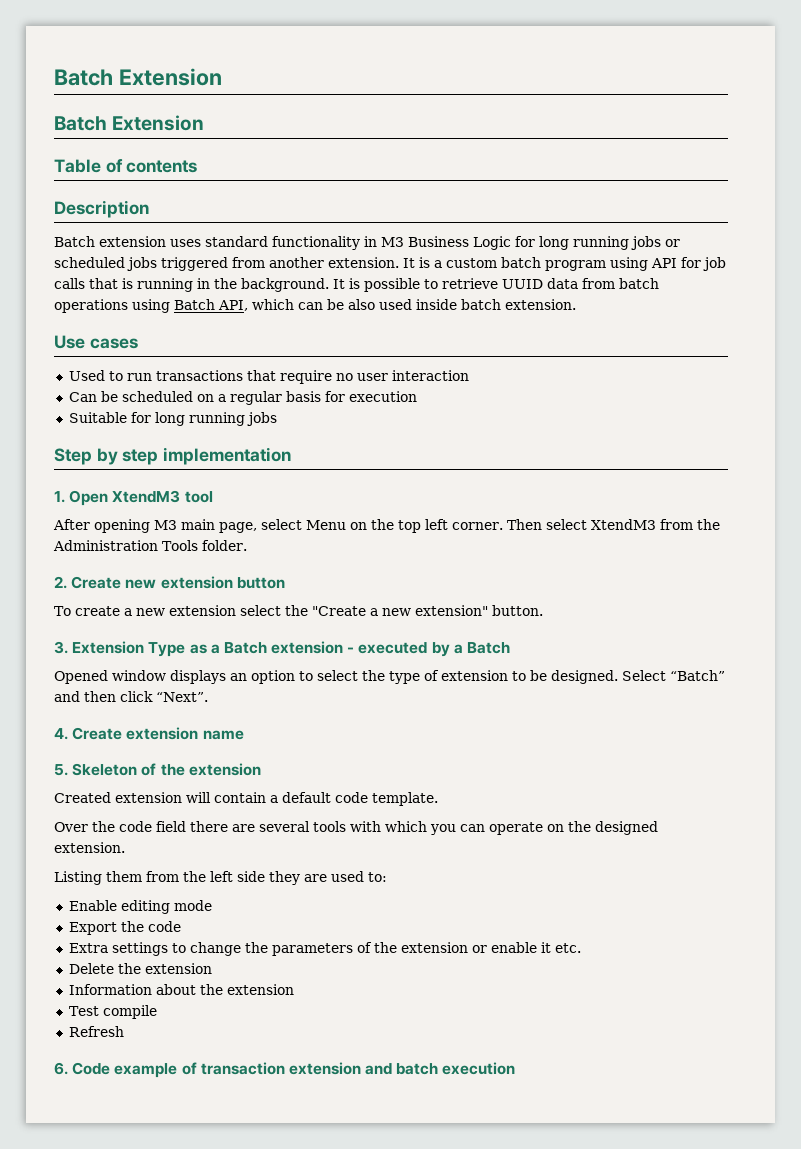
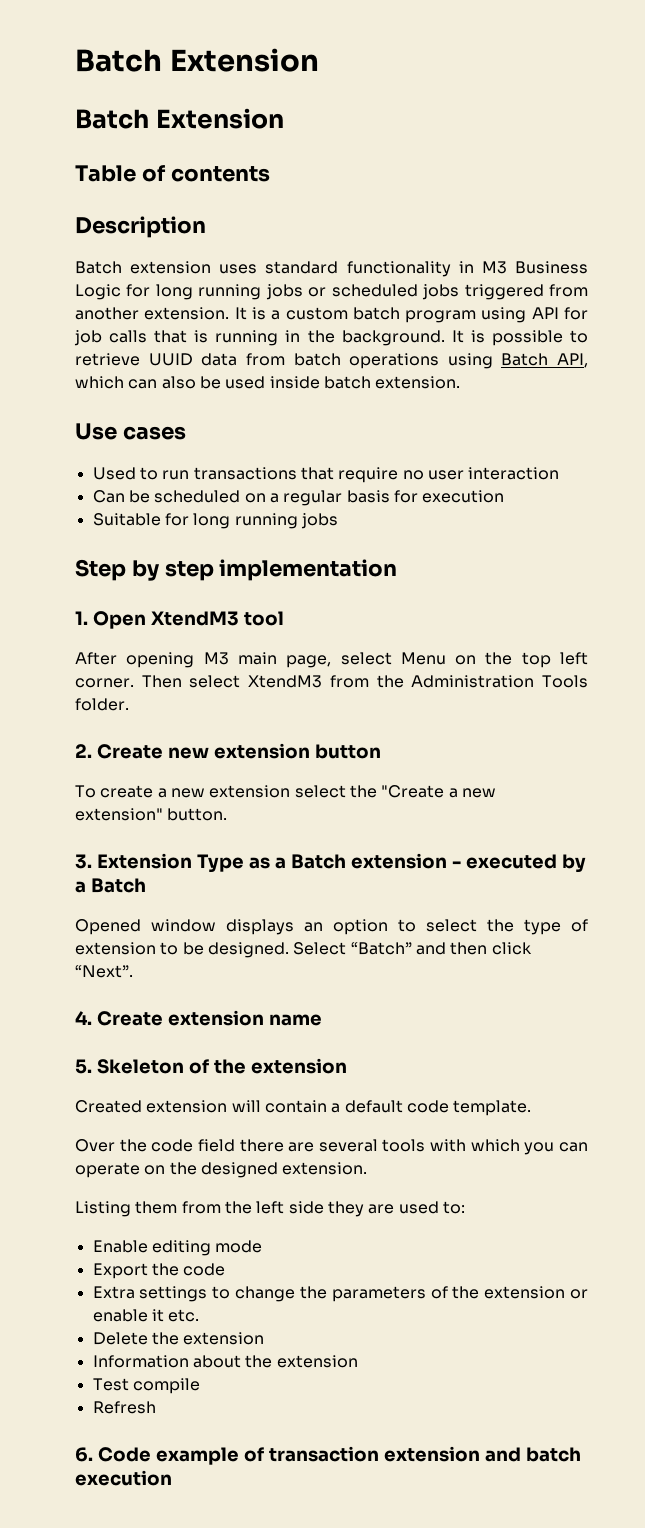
- It is possible to retrieve UUID data from batch operations using Batch API, which can be also used inside batch extension.
+ It is possible to retrieve UUID data from batch operations using Batch API, which can also be used inside batch extension.

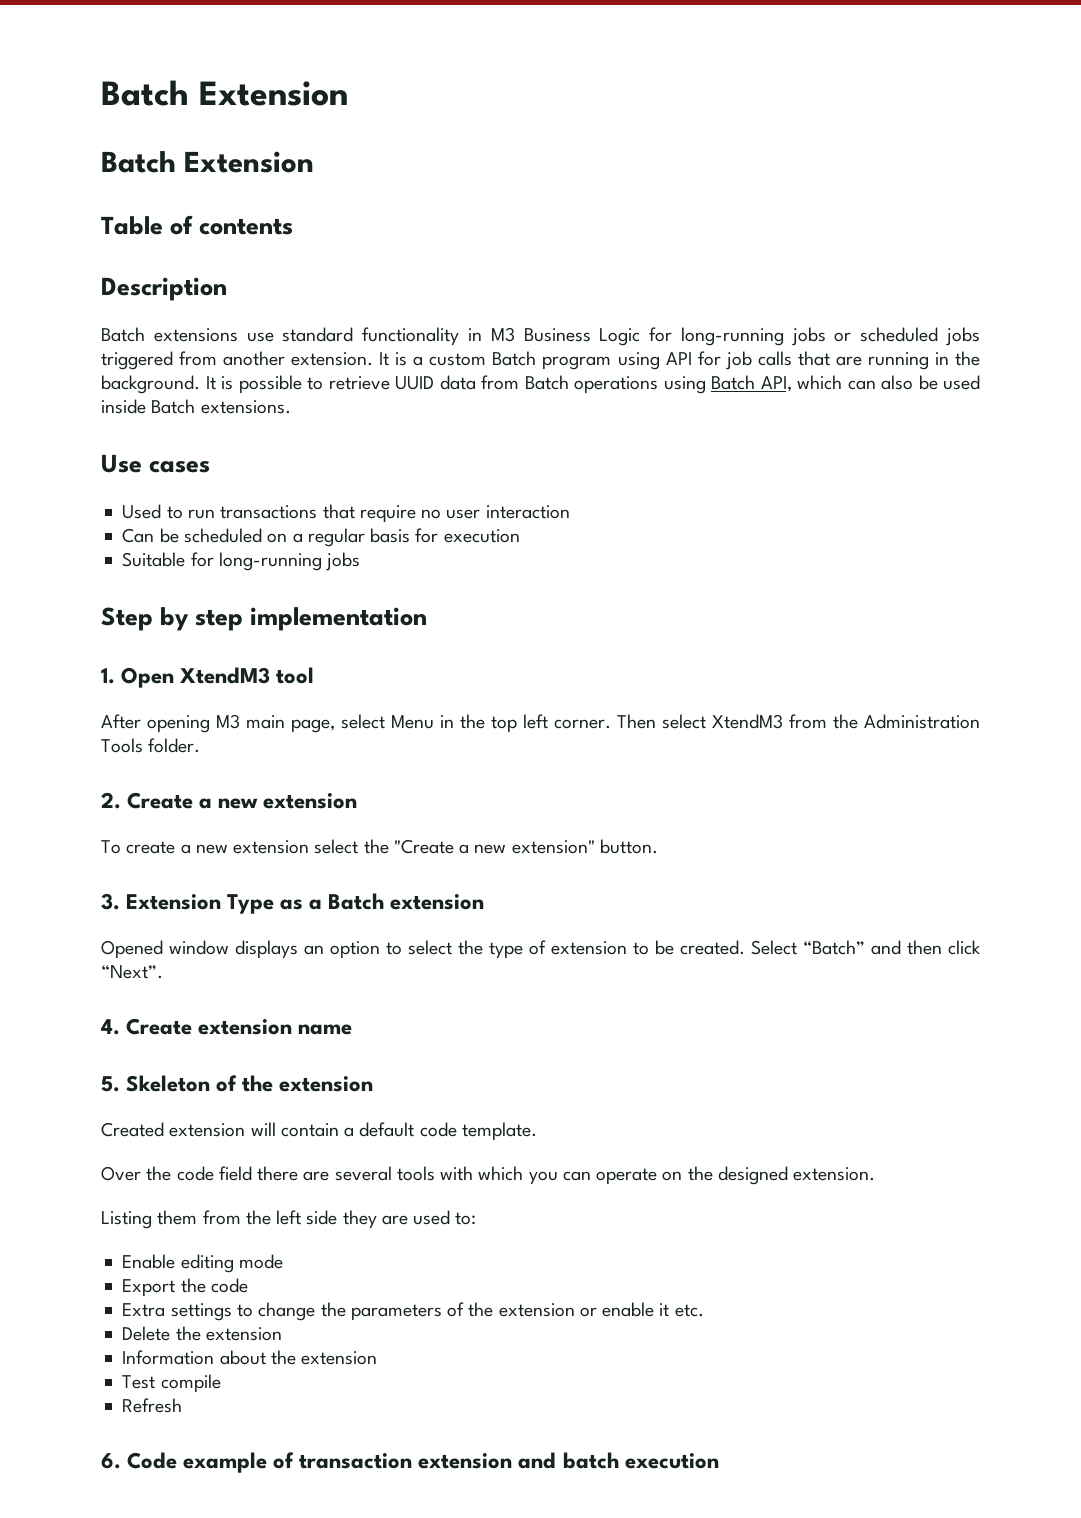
- Batch extension uses standard functionality in M3 Business Logic for long running jobs or scheduled jobs triggered from another extension.
+ Batch extensions use standard functionality in M3 Business Logic for long-running jobs or scheduled jobs triggered from another extension.
- It is a custom batch program using API for job calls that is running in the background.
+ It is a custom Batch program using API for job calls that are running in the background.
- It is possible to retrieve UUID data from batch operations using Batch API, which can also be used inside batch extension.
+ It is possible to retrieve UUID data from Batch operations using Batch API, which can also be used inside Batch extensions.
- Suitable for long running jobs
+ Suitable for long-running jobs
- After opening M3 main page, select Menu on the top left corner.
+ After opening M3 main page, select Menu in the top left corner.
- 2. Create new extension button
+ 2. Create a new extension
- 3. Extension Type as a Batch extension - executed by a Batch
+ 3. Extension Type as a Batch extension
- Opened window displays an option to select the type of extension to be designed.
+ Opened window displays an option to select the type of extension to be created.

